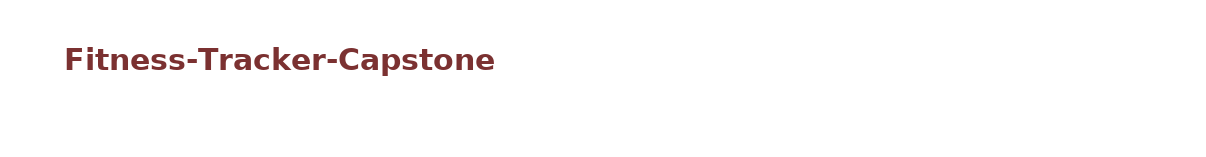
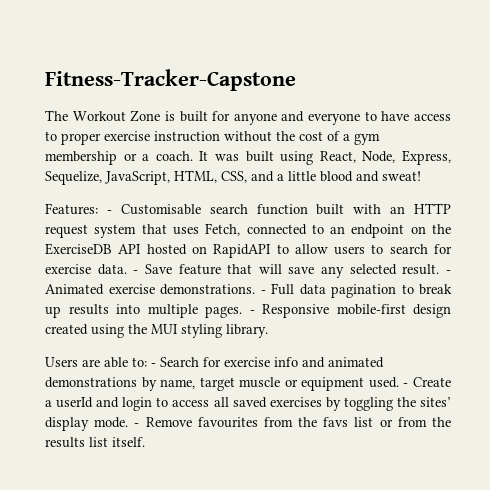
+ The Workout Zone is built for anyone and everyone to have access to proper exercise instruction without the cost of a gym membership or a coach. It was built using React, Node, Express, Sequelize, JavaScript, HTML, CSS, and a little blood and sweat!
+ Features: - Customisable search function built with an HTTP request system that uses Fetch, connected to an endpoint on the ExerciseDB API hosted on RapidAPI to allow users to search for exercise data. - Save feature that will save any selected result. - Animated exercise demonstrations. - Full data pagination to break up results into multiple pages. - Responsive mobile-first design created using the MUI styling library.
+ Users are able to: - Search for exercise info and animated demonstrations by name, target muscle or equipment used. - Create a userId and login to access all saved exercises by toggling the sites’ display mode. - Remove favourites from the favs list or from the results list itself.

